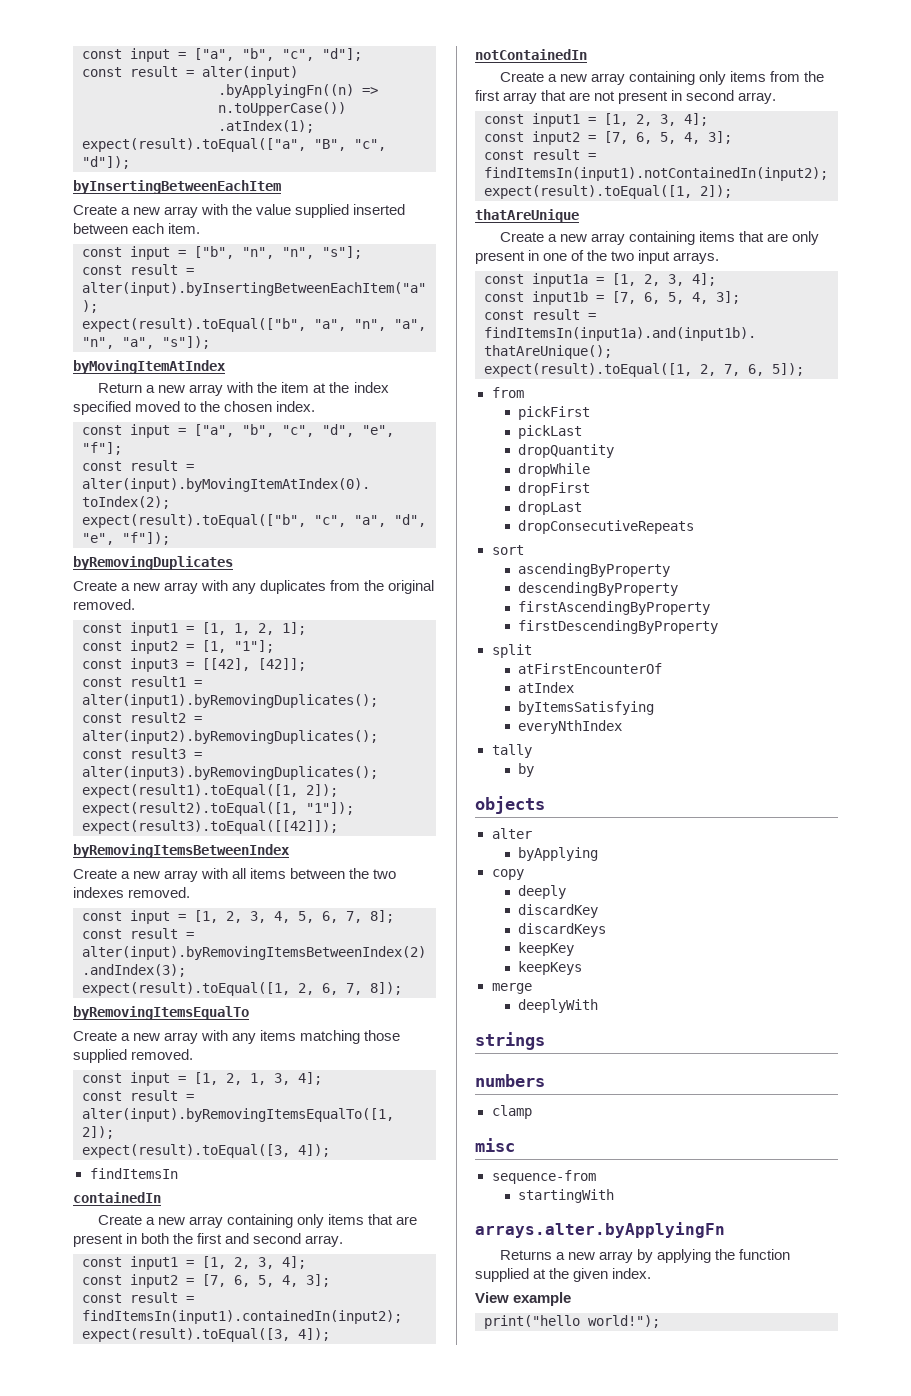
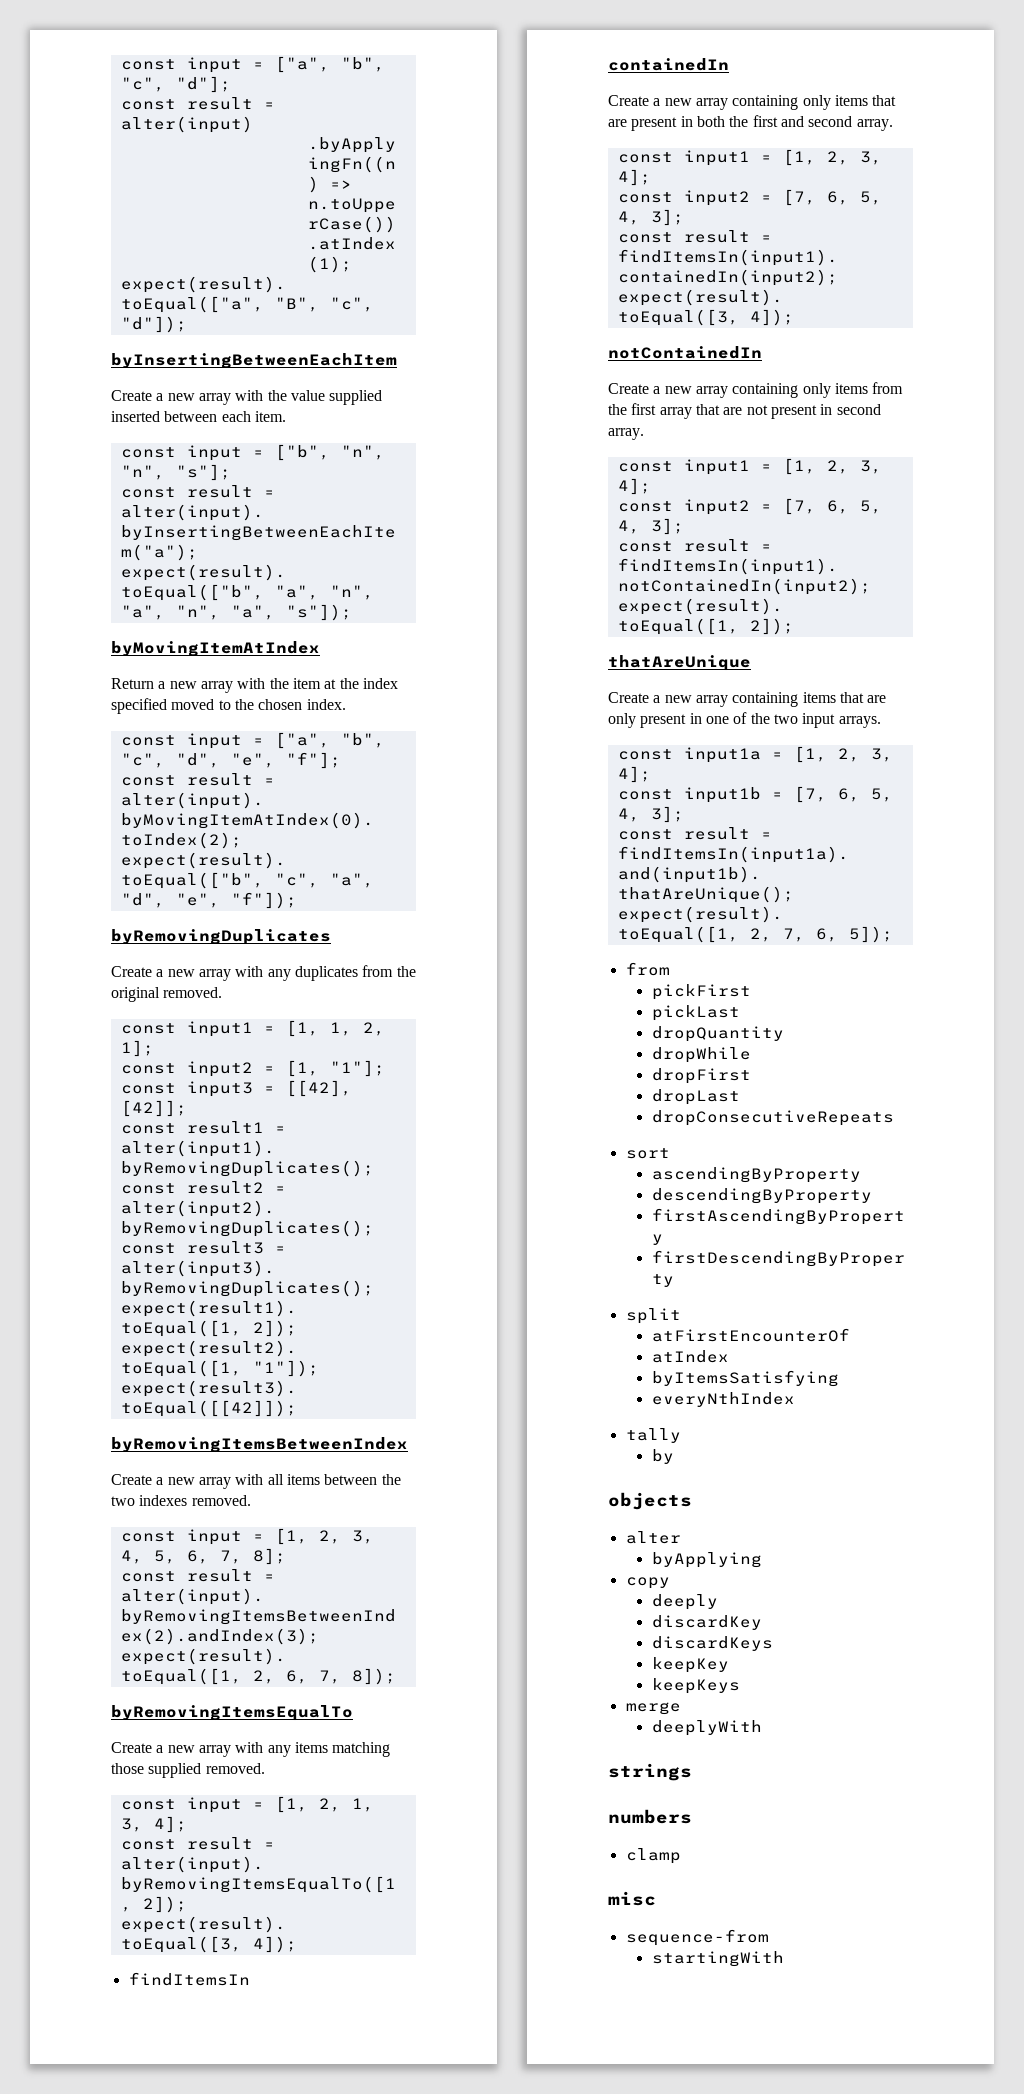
- arrays.alter.byApplyingFn
- Returns a new array by applying the function supplied at the given index.
- View example
- print("hello world!");

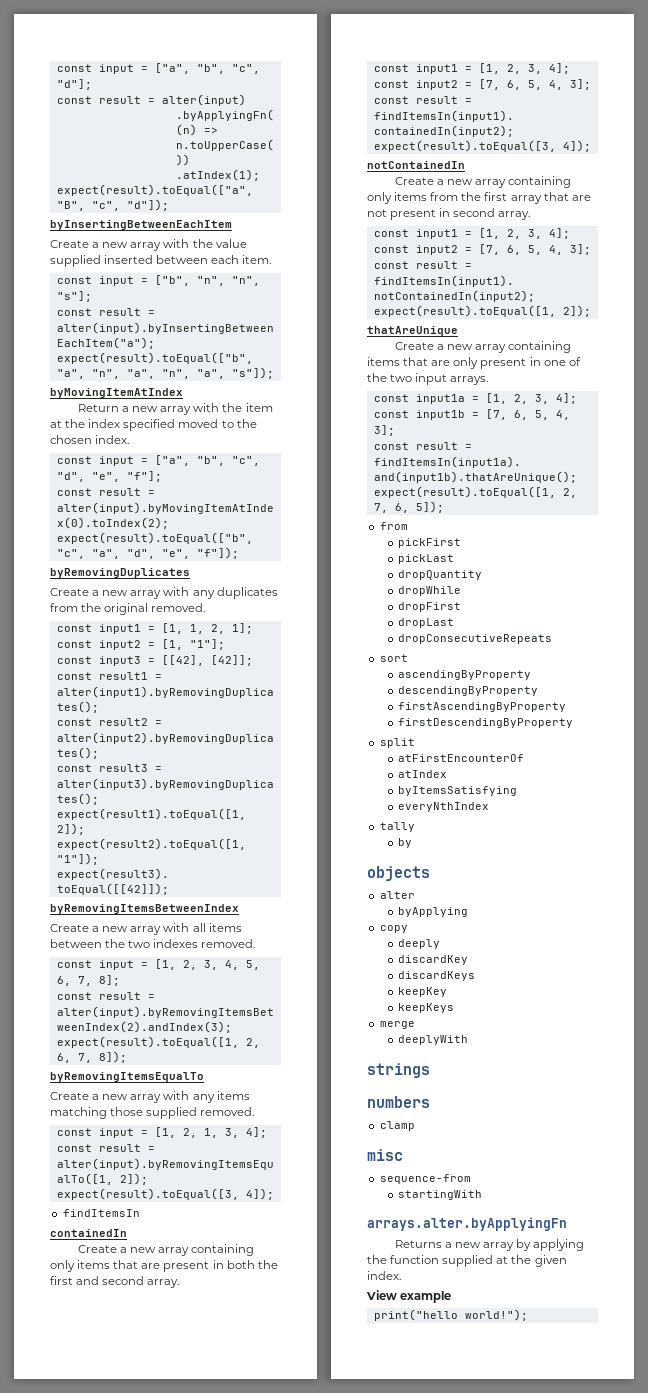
+ arrays.alter.byApplyingFn
+ Returns a new array by applying the function supplied at the given index.
+ View example
+ print("hello world!");

